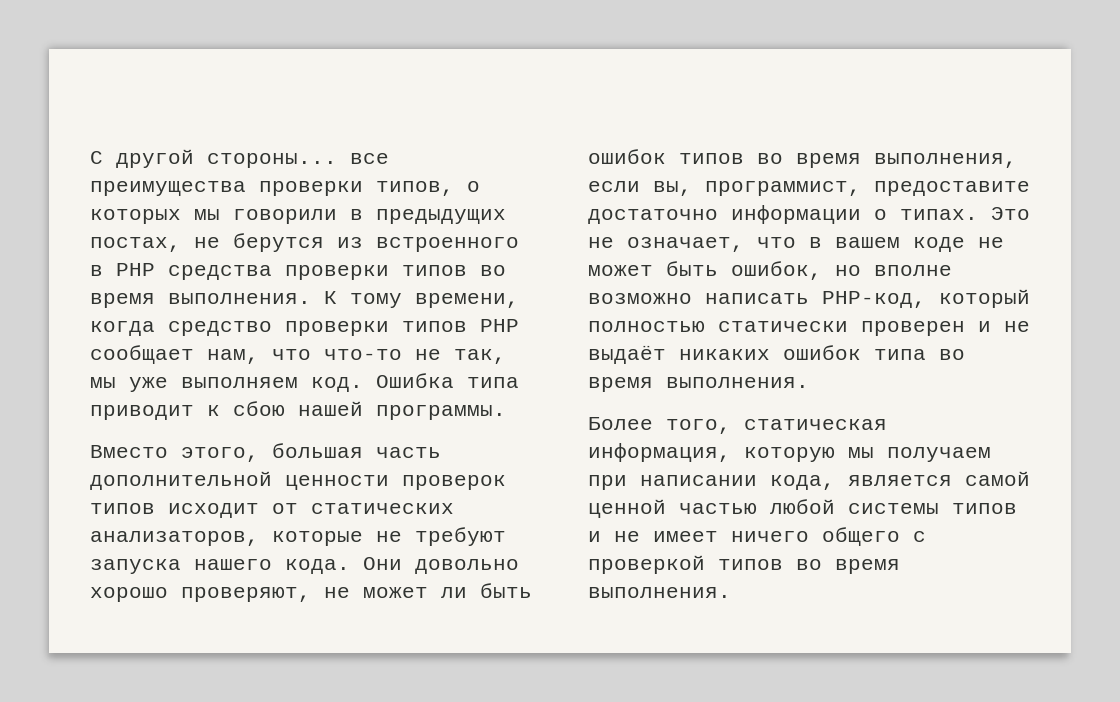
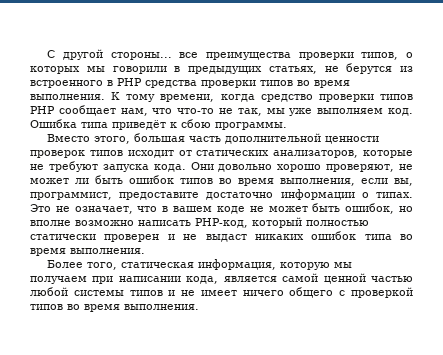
- С другой стороны... все преимущества проверки типов, о которых мы говорили в предыдущих постах, не берутся из встроенного в PHP средства проверки типов во время выполнения.
+ С другой стороны... все преимущества проверки типов, о которых мы говорили в предыдущих статьях, не берутся из встроенного в PHP средства проверки типов во время выполнения.
- Ошибка типа приводит к сбою нашей программы.
+ Ошибка типа приведёт к сбою программы.
- Вместо этого, большая часть дополнительной ценности проверок типов исходит от статических анализаторов, которые не требуют запуска нашего кода.
+ Вместо этого, большая часть дополнительной ценности проверок типов исходит от статических анализаторов, которые не требуют запуска кода.
- Это не означает, что в вашем коде не может быть ошибок, но вполне возможно написать PHP-код, который полностью статически проверен и не выдаёт никаких ошибок типа во время выполнения.
+ Это не означает, что в вашем коде не может быть ошибок, но вполне возможно написать PHP-код, который полностью статически проверен и не выдаст никаких ошибок типа во время выполнения.

